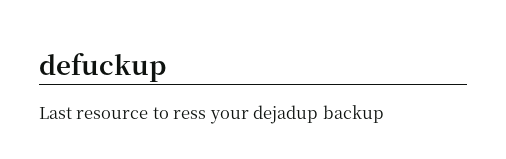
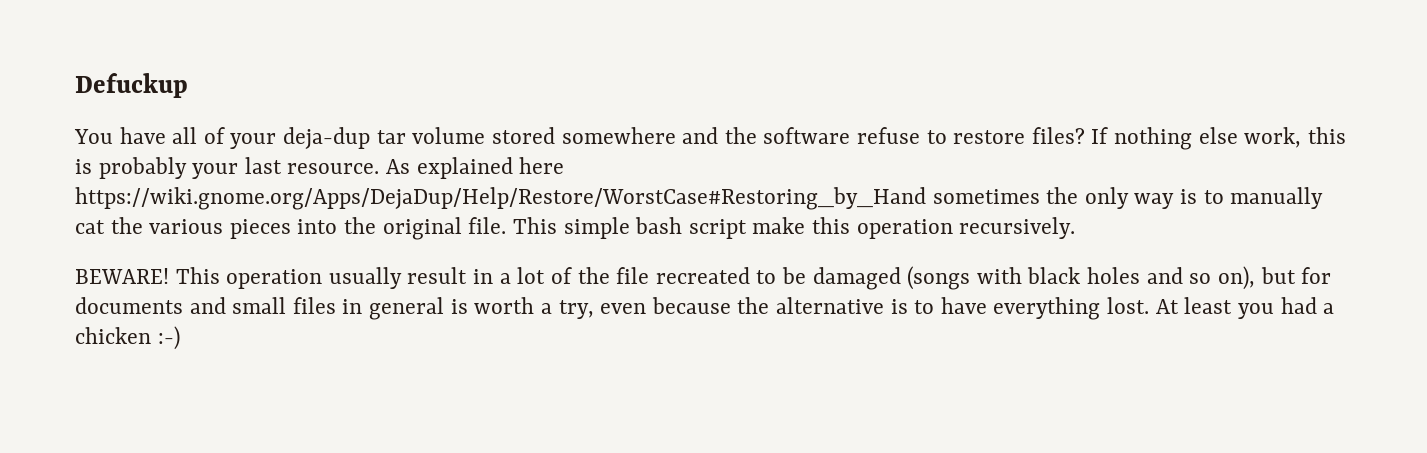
- defuckup
- Last resource to ress your dejadup backup
+ Defuckup
+ You have all of your deja-dup tar volume stored somewhere and the software refuse to restore files? If nothing else work, this is probably your last resource. As explained here https://wiki.gnome.org/Apps/DejaDup/Help/Restore/WorstCase#Restoring_by_Hand sometimes the only way is to manually cat the various pieces into the original file. This simple bash script make this operation recursively.
+ BEWARE! This operation usually result in a lot of the file recreated to be damaged (songs with black holes and so on), but for documents and small files in general is worth a try, even because the alternative is to have everything lost. At least you had a chicken :-)

